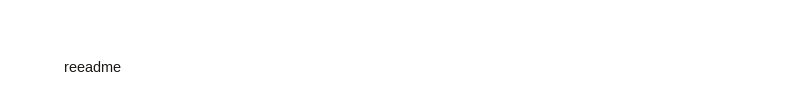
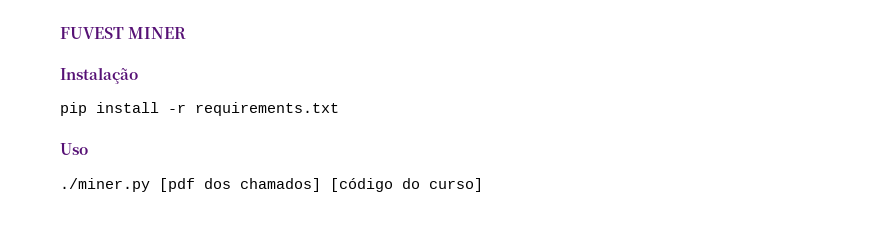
- reeadme
+ FUVEST MINER
+ Instalação
+ pip install -r requirements.txt
+ Uso
+ ./miner.py [pdf dos chamados] [código do curso]

